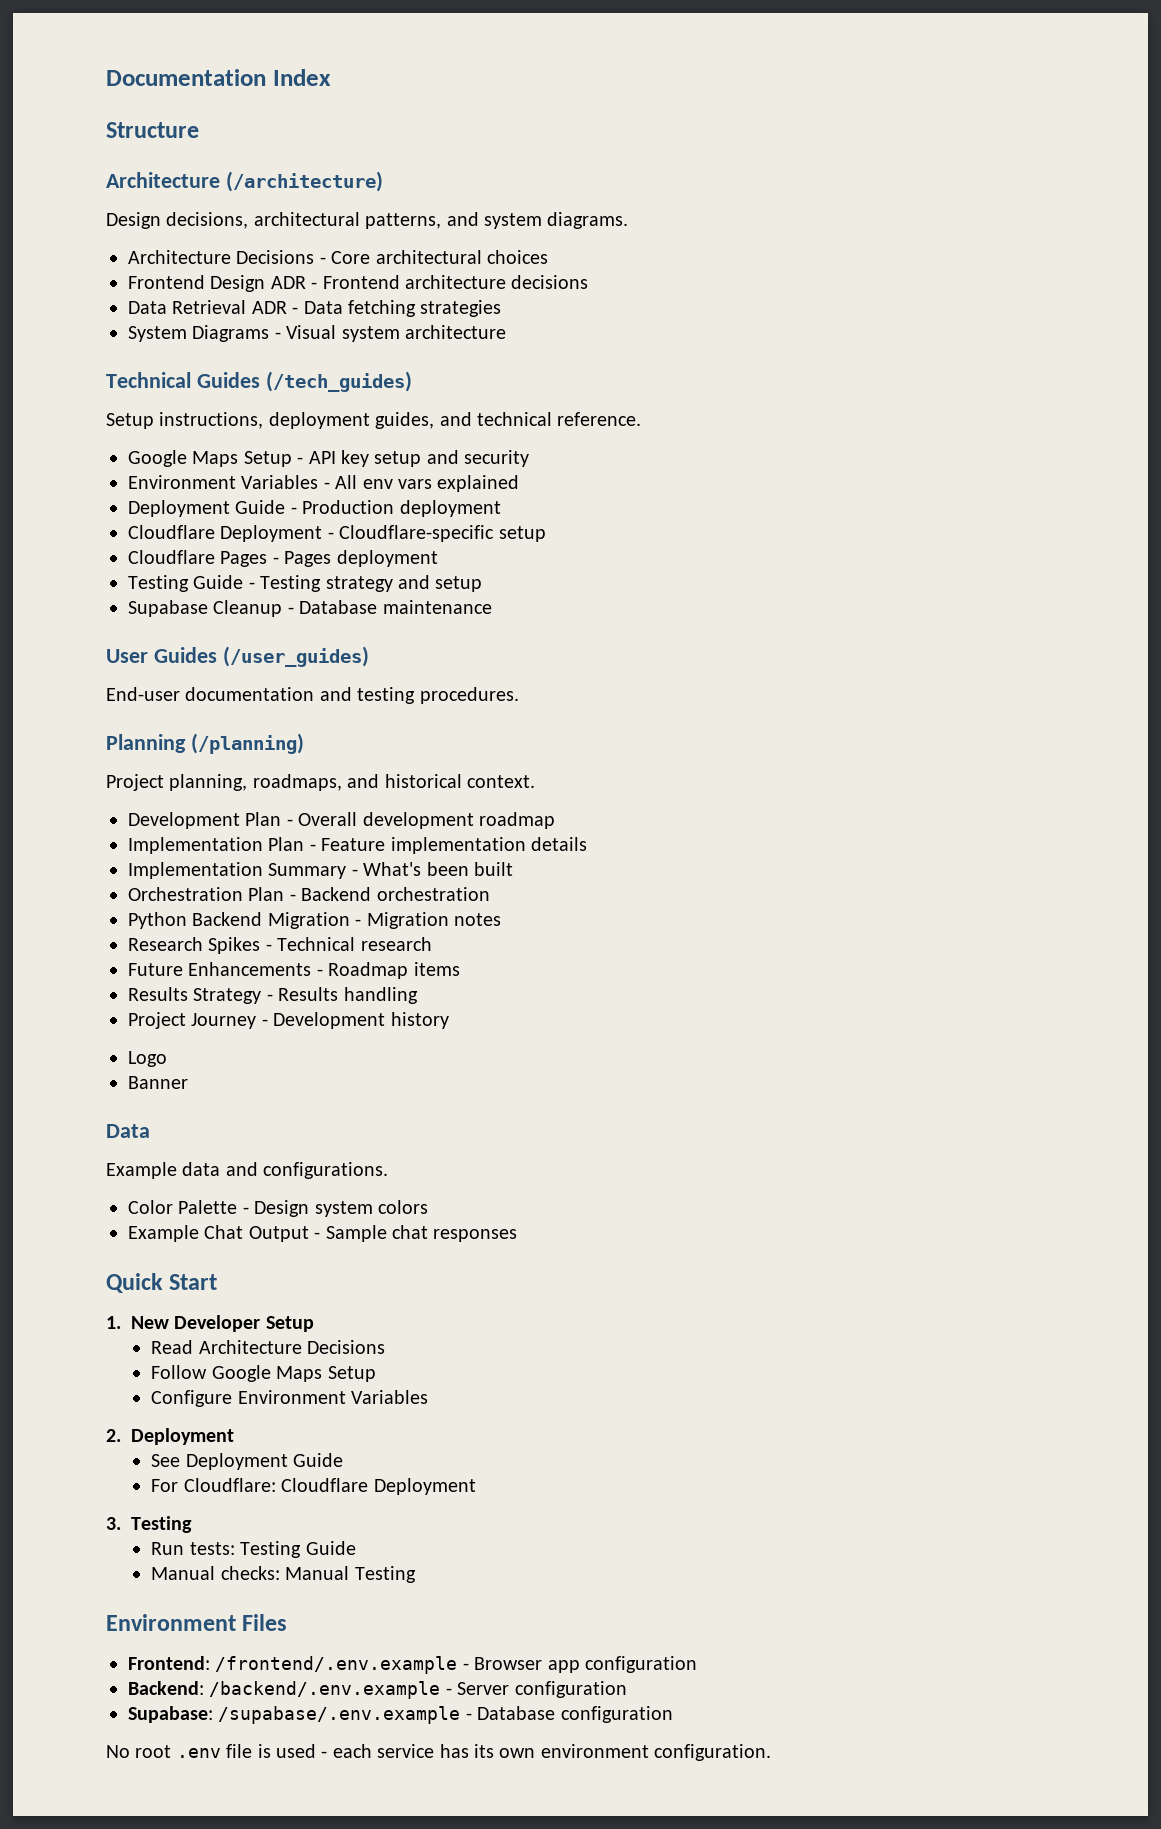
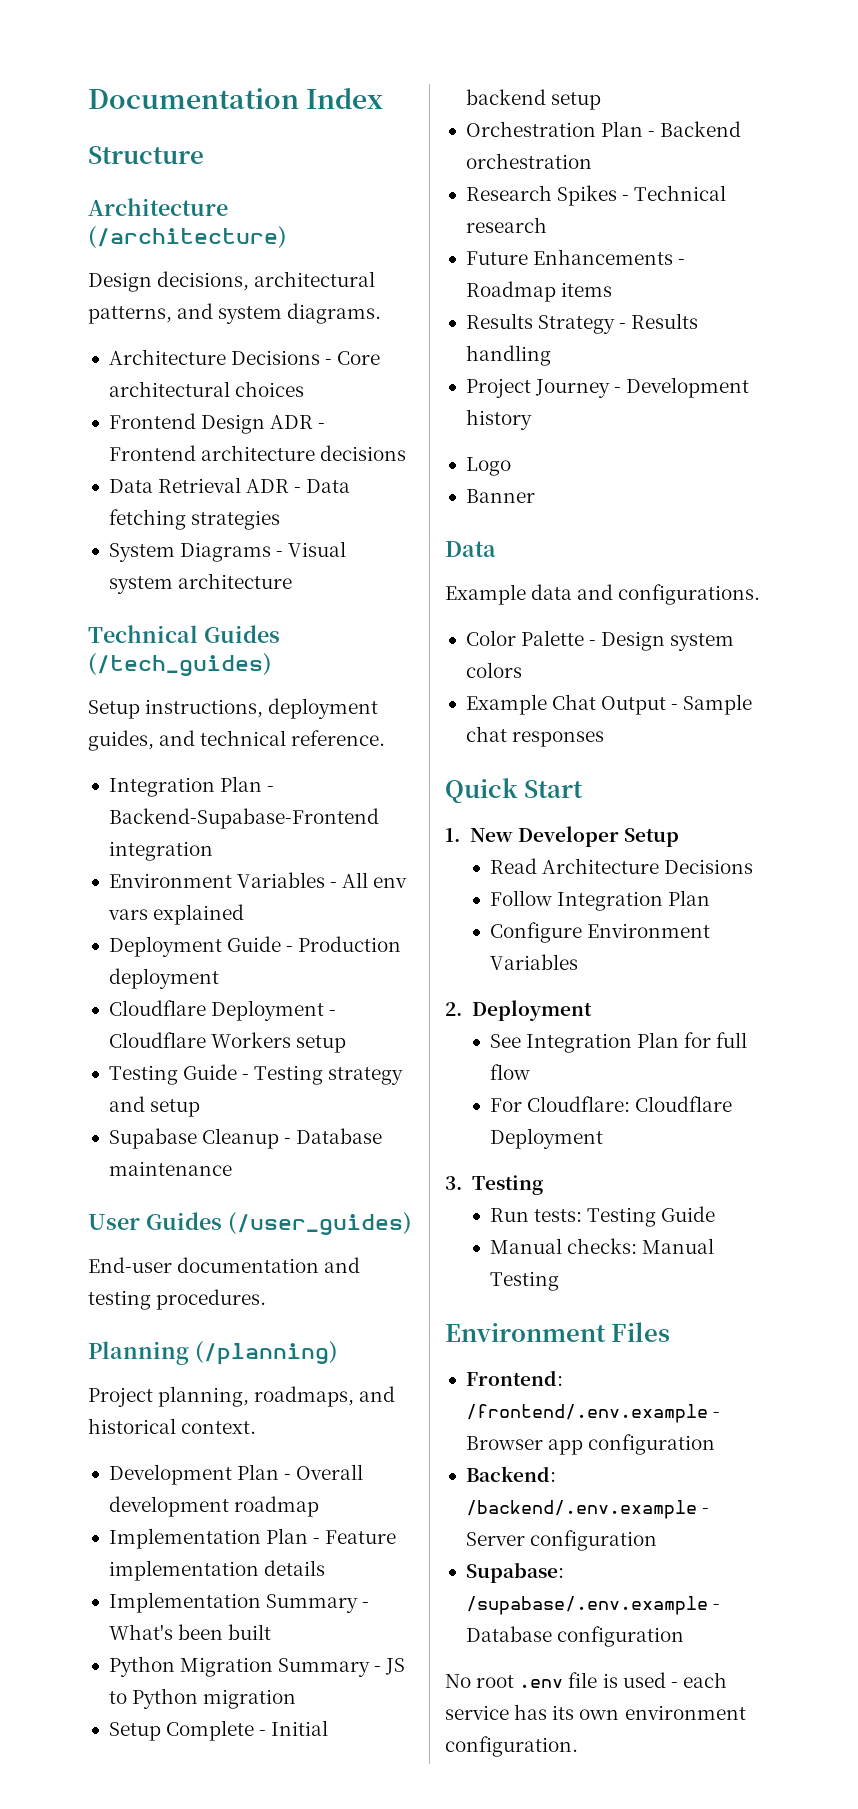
- Google Maps Setup - API key setup and security
+ Integration Plan - Backend-Supabase-Frontend integration
- Cloudflare Deployment - Cloudflare-specific setup
- Cloudflare Pages - Pages deployment
+ Cloudflare Deployment - Cloudflare Workers setup
+ Python Migration Summary - JS to Python migration
+ Setup Complete - Initial backend setup
- Python Backend Migration - Migration notes
- Follow Google Maps Setup
+ Follow Integration Plan
- See Deployment Guide
+ See Integration Plan for full flow

